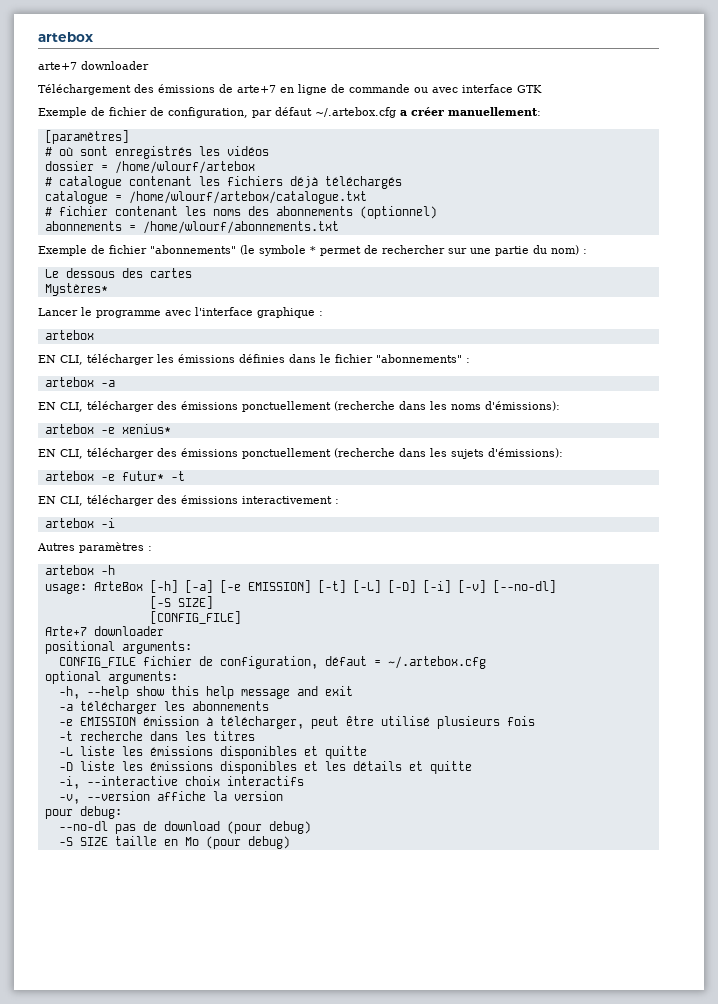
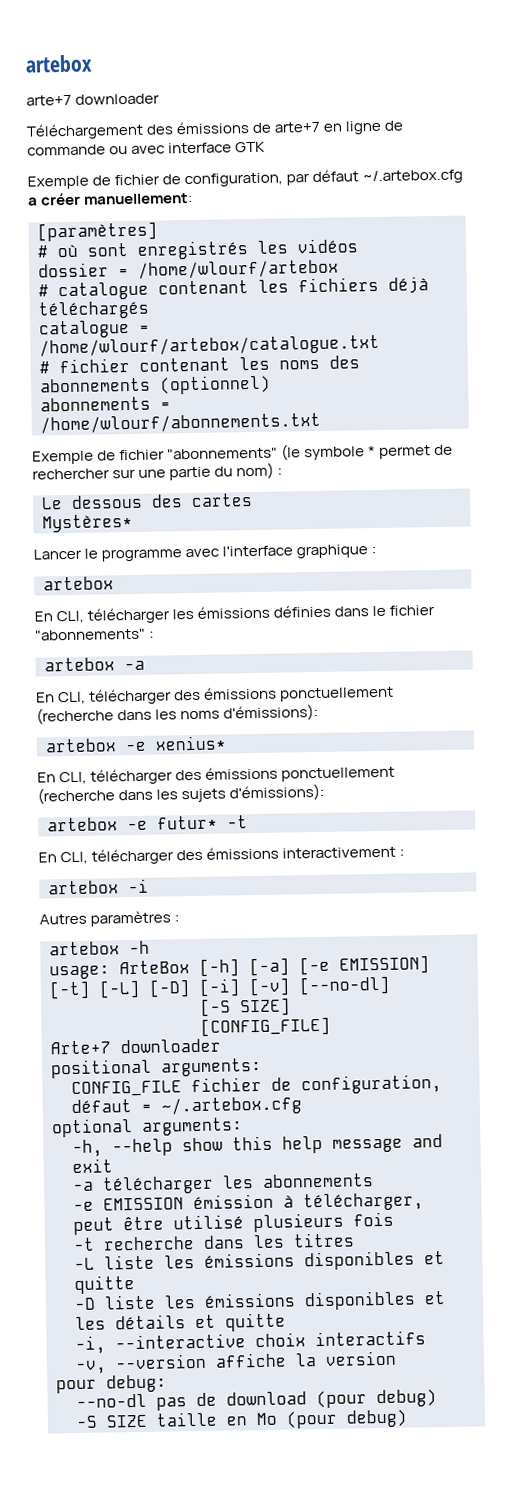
- EN CLI, télécharger les émissions définies dans le fichier "abonnements" :
+ En CLI, télécharger les émissions définies dans le fichier "abonnements" :
- EN CLI, télécharger des émissions ponctuellement (recherche dans les noms d'émissions):
+ En CLI, télécharger des émissions ponctuellement (recherche dans les noms d'émissions):
- EN CLI, télécharger des émissions ponctuellement (recherche dans les sujets d'émissions):
+ En CLI, télécharger des émissions ponctuellement (recherche dans les sujets d'émissions):
- EN CLI, télécharger des émissions interactivement :
+ En CLI, télécharger des émissions interactivement :

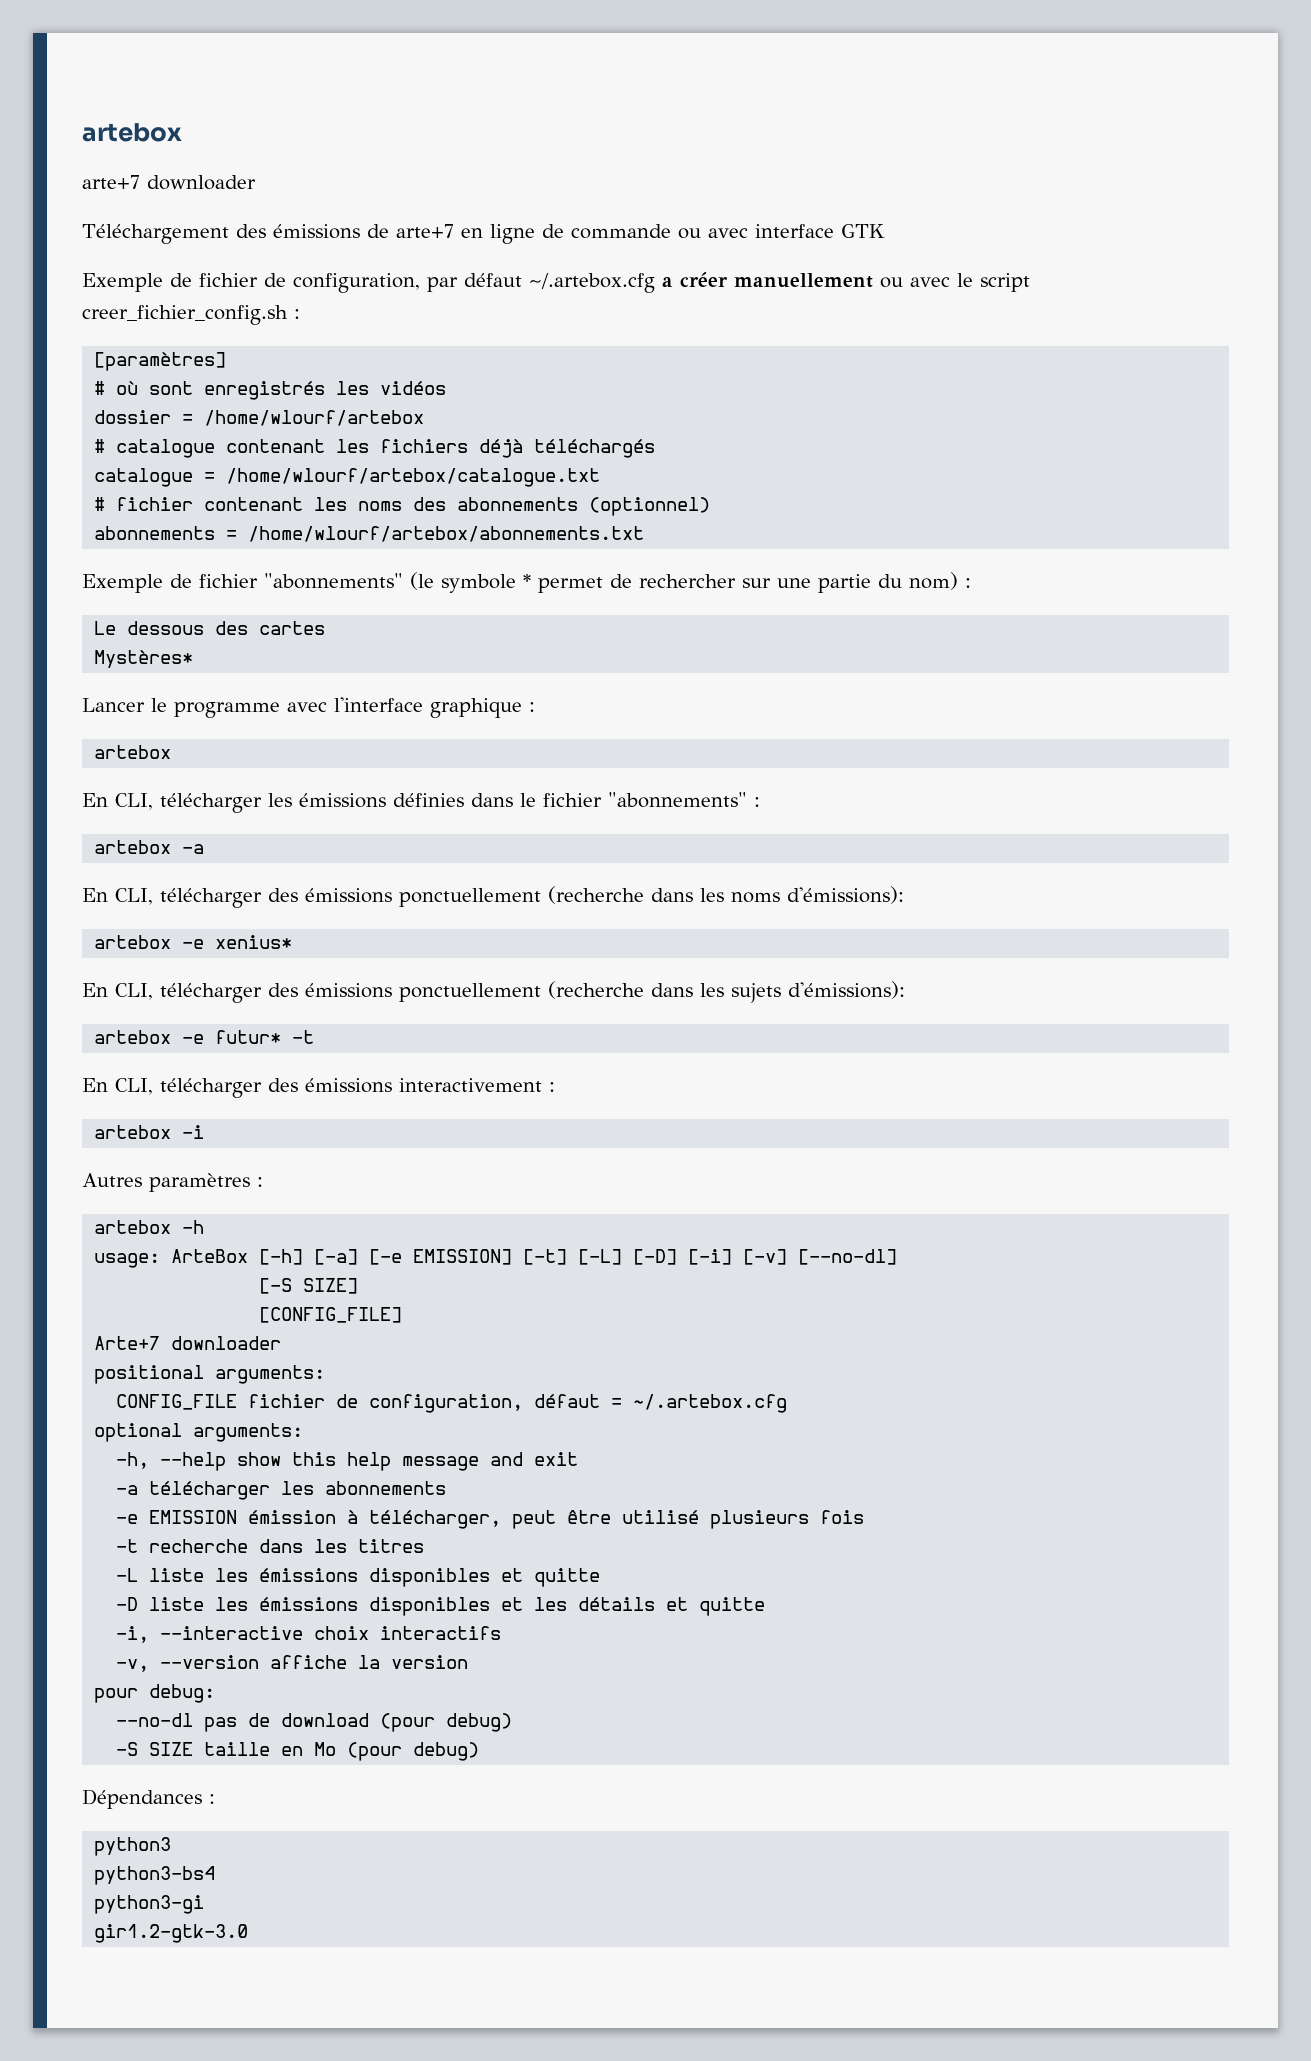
- Exemple de fichier de configuration, par défaut ~/.artebox.cfg a créer manuellement:
+ Exemple de fichier de configuration, par défaut ~/.artebox.cfg a créer manuellement ou avec le script creer_fichier_config.sh :
- abonnements = /home/wlourf/abonnements.txt
+ abonnements = /home/wlourf/artebox/abonnements.txt
+ Dépendances :
+ python3
+ python3-bs4
+ python3-gi
+ gir1.2-gtk-3.0

